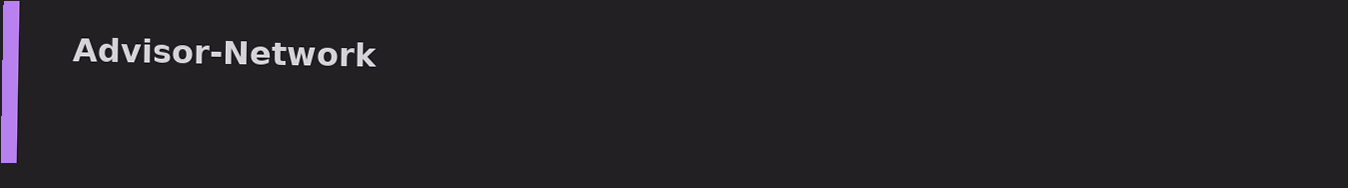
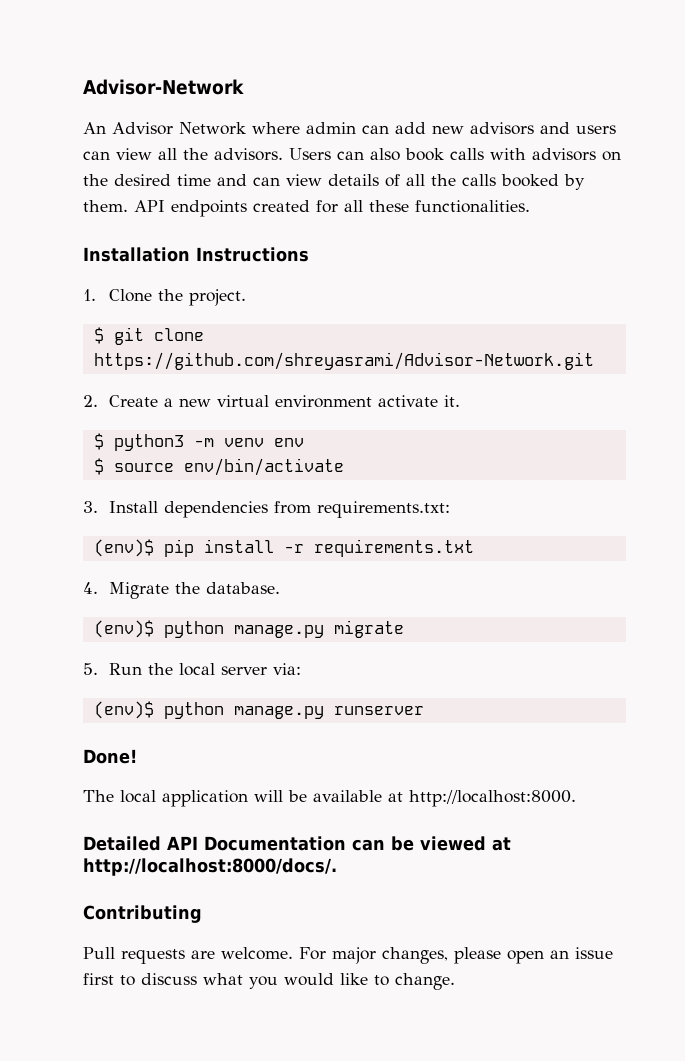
+ An Advisor Network where admin can add new advisors and users can view all the advisors. Users can also book calls with advisors on the desired time and can view details of all the calls booked by them. API endpoints created for all these functionalities.
+ Installation Instructions
+ 1. Clone the project.
+ $ git clone https://github.com/shreyasrami/Advisor-Network.git
+ 2. Create a new virtual environment activate it.
+ $ python3 -m venv env
+ $ source env/bin/activate
+ 3. Install dependencies from requirements.txt:
+ (env)$ pip install -r requirements.txt
+ 4. Migrate the database.
+ (env)$ python manage.py migrate
+ 5. Run the local server via:
+ (env)$ python manage.py runserver
+ Done!
+ The local application will be available at http://localhost:8000.
+ Detailed API Documentation can be viewed at http://localhost:8000/docs/.
+ Contributing
+ Pull requests are welcome. For major changes, please open an issue first to discuss what you would like to change.

